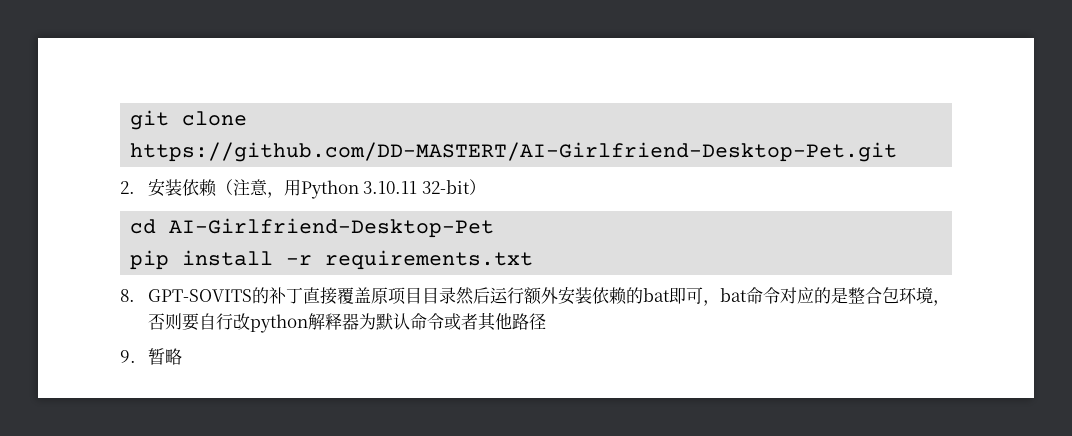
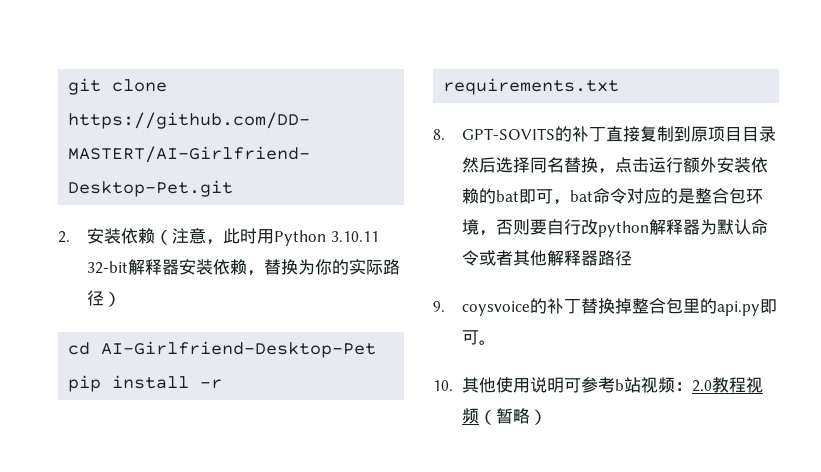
- 2.安装依赖（注意，用Python 3.10.11 32-bit）
+ 2.安装依赖（注意，此时用Python 3.10.11 32-bit解释器安装依赖，替换为你的实际路径）
- 8. GPT-SOVITS的补丁直接覆盖原项目目录然后运行额外安装依赖的bat即可，bat命令对应的是整合包环境，否则要自行改python解释器为默认命令或者其他路径
+ 8. GPT-SOVITS的补丁直接复制到原项目目录然后选择同名替换，点击运行额外安装依赖的bat即可，bat命令对应的是整合包环境，否则要自行改python解释器为默认命令或者其他解释器路径
- 9.暂略
+ 9. coysvoice的补丁替换掉整合包里的api.py即可。
+ 10.其他使用说明可参考b站视频：2.0教程视频（暂略）

